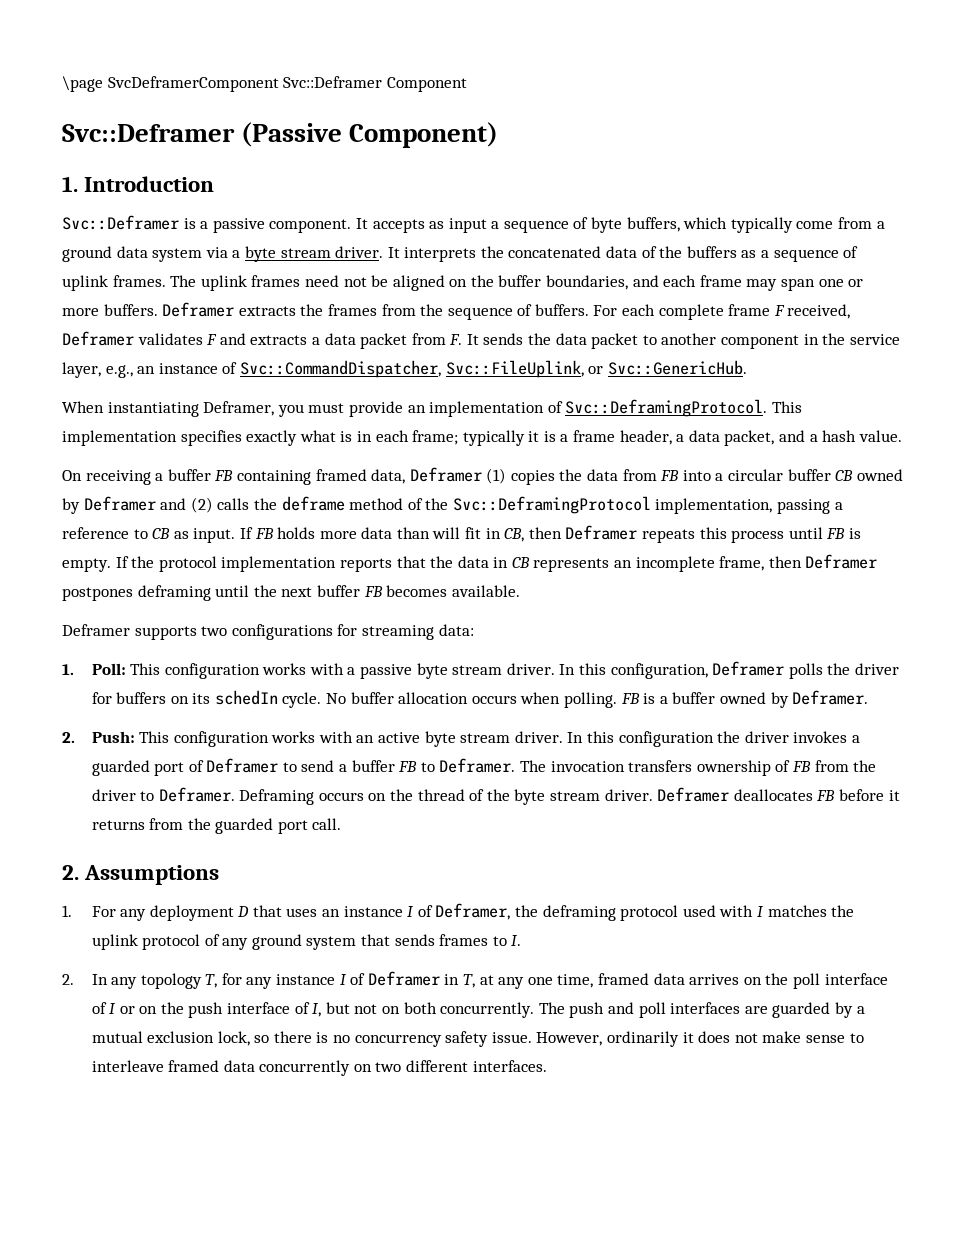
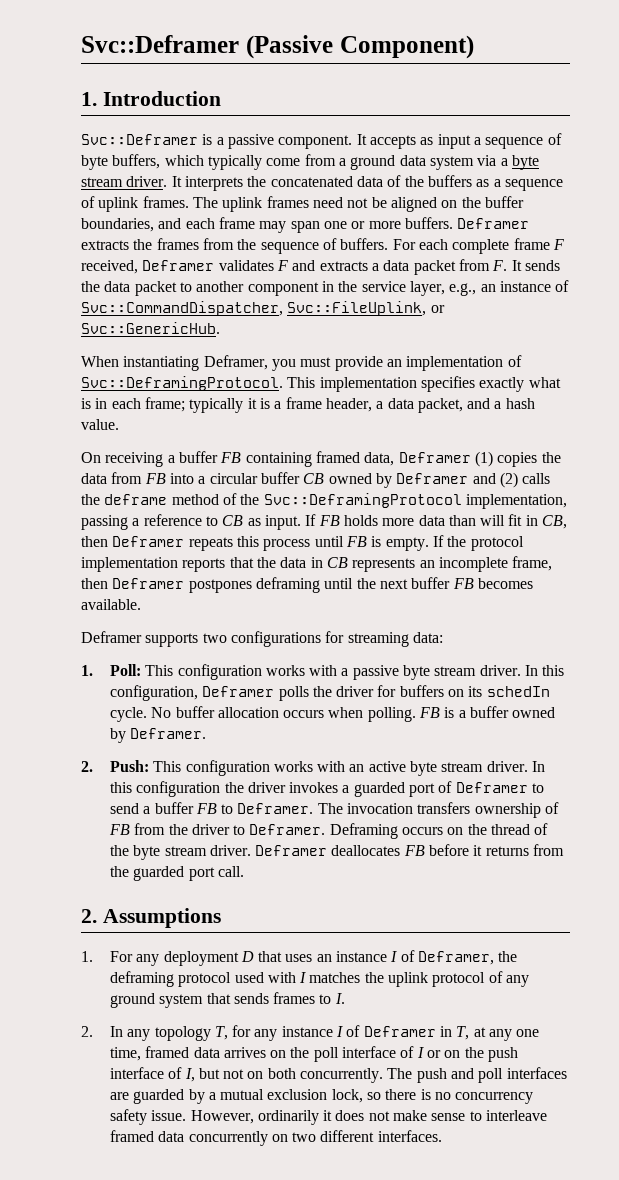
- \page SvcDeframerComponent Svc::Deframer Component

